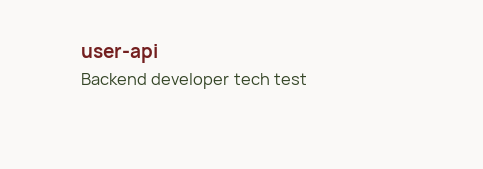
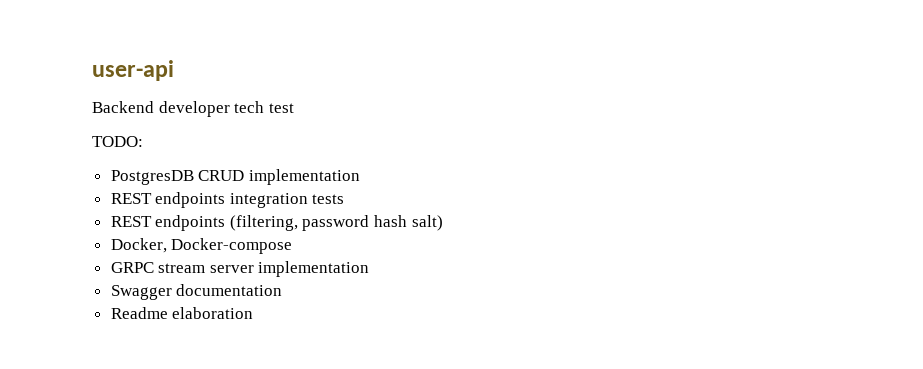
+ TODO:
+ PostgresDB CRUD implementation
+ REST endpoints integration tests
+ REST endpoints (filtering, password hash salt)
+ Docker, Docker-compose
+ GRPC stream server implementation
+ Swagger documentation
+ Readme elaboration

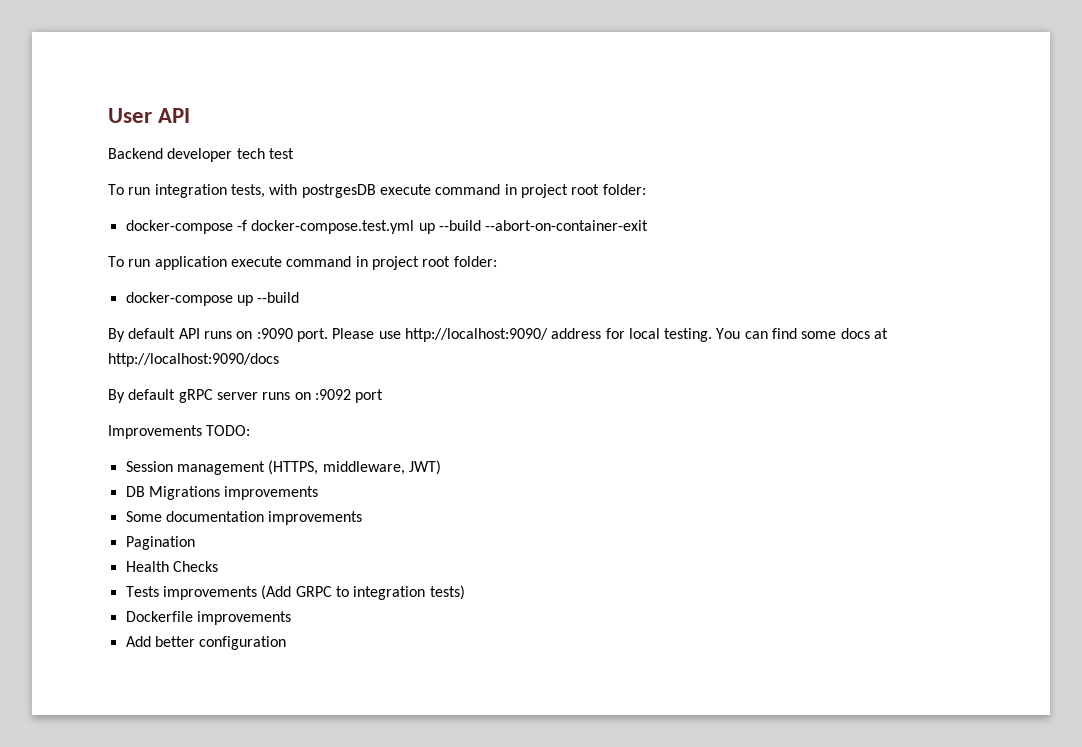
- user-api
+ User API
- TODO:
- PostgresDB CRUD implementation
- REST endpoints integration tests
- REST endpoints (filtering, password hash salt)
- Docker, Docker-compose
- GRPC stream server implementation
- Swagger documentation
- Readme elaboration
+ To run integration tests, with postrgesDB execute command in project root folder:
+ docker-compose -f docker-compose.test.yml up --build --abort-on-container-exit
+ To run application execute command in project root folder:
+ docker-compose up --build
+ By default API runs on :9090 port. Please use http://localhost:9090/ address for local testing. You can find some docs at http://localhost:9090/docs
+ By default gRPC server runs on :9092 port
+ Improvements TODO:
+ Session management (HTTPS, middleware, JWT)
+ DB Migrations improvements
+ Some documentation improvements
+ Pagination
+ Health Checks
+ Tests improvements (Add GRPC to integration tests)
+ Dockerfile improvements
+ Add better configuration

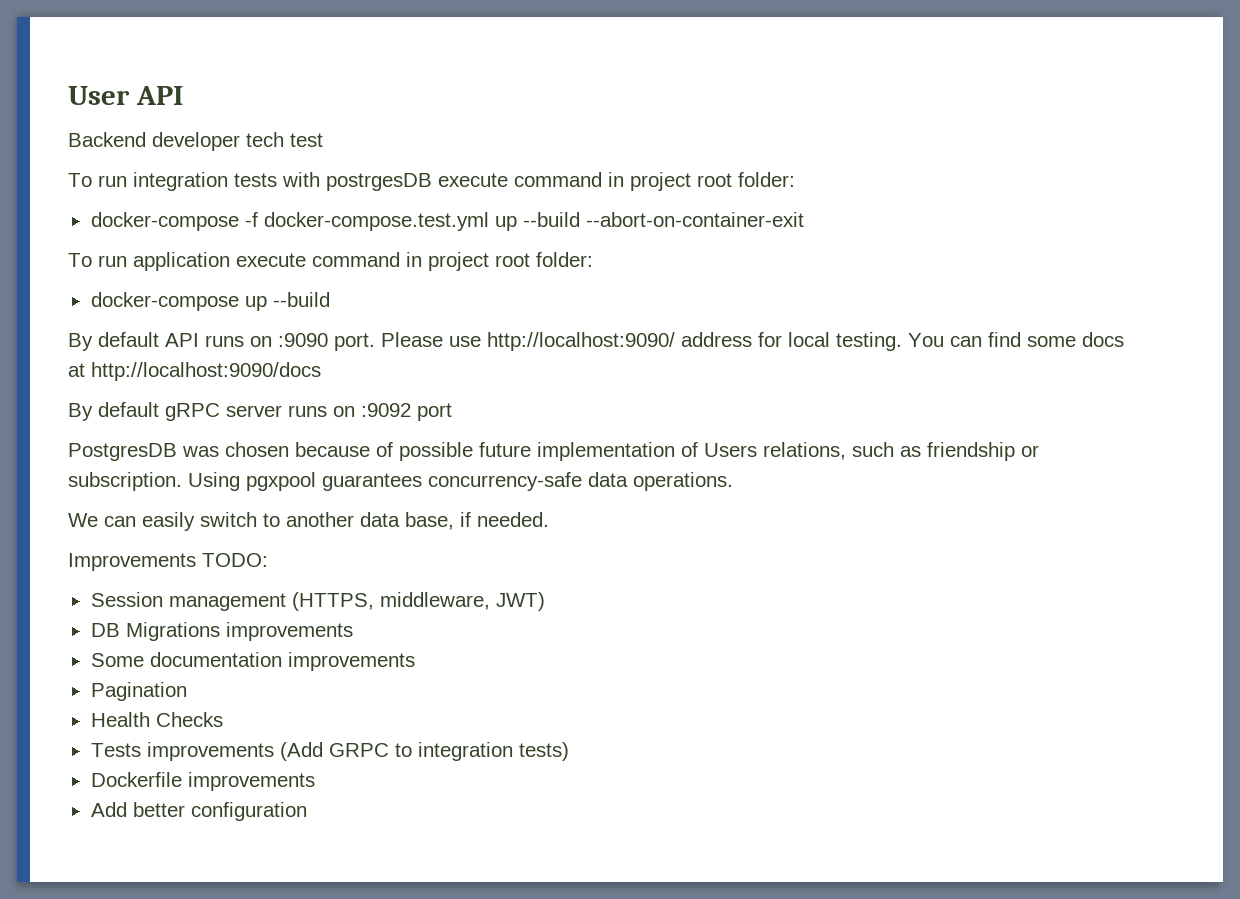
- To run integration tests, with postrgesDB execute command in project root folder:
+ To run integration tests with postrgesDB execute command in project root folder:
+ PostgresDB was chosen because of possible future implementation of Users relations, such as friendship or subscription. Using pgxpool guarantees concurrency-safe data operations.
+ We can easily switch to another data base, if needed.

